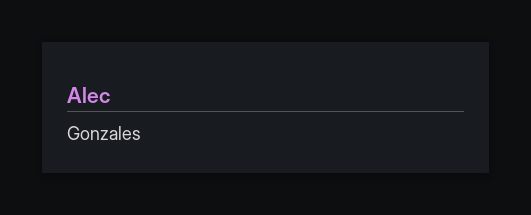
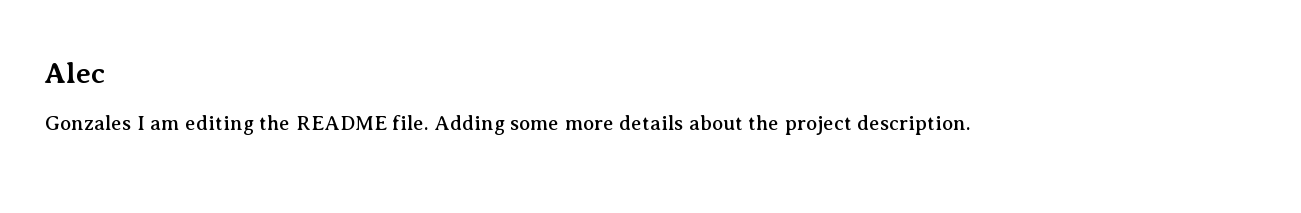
- Gonzales
+ Gonzales I am editing the README file. Adding some more details about the project description.

